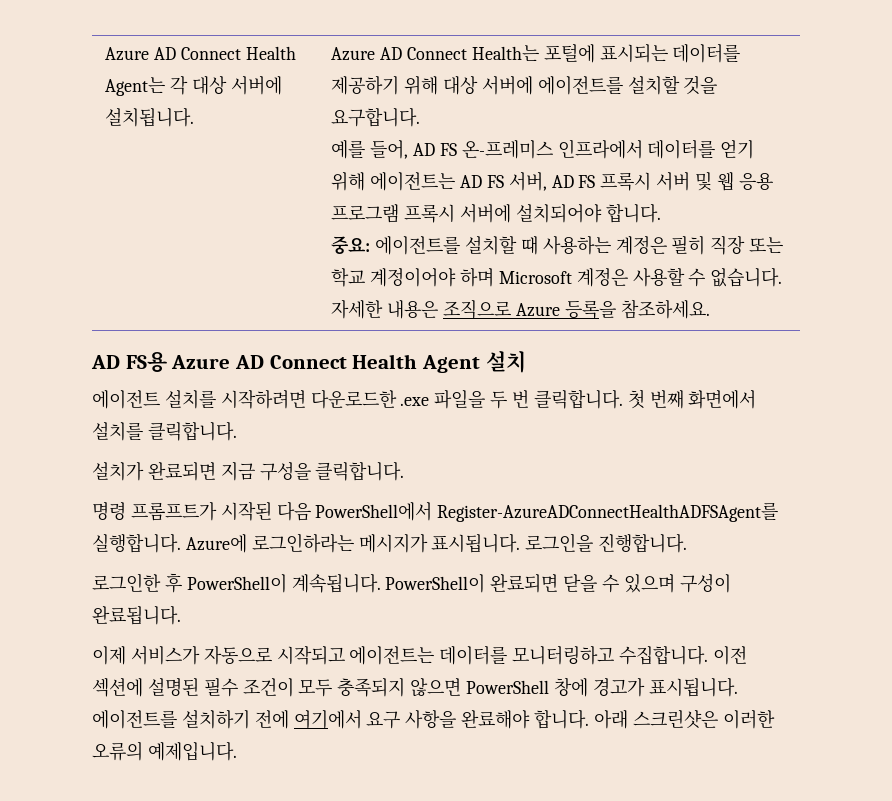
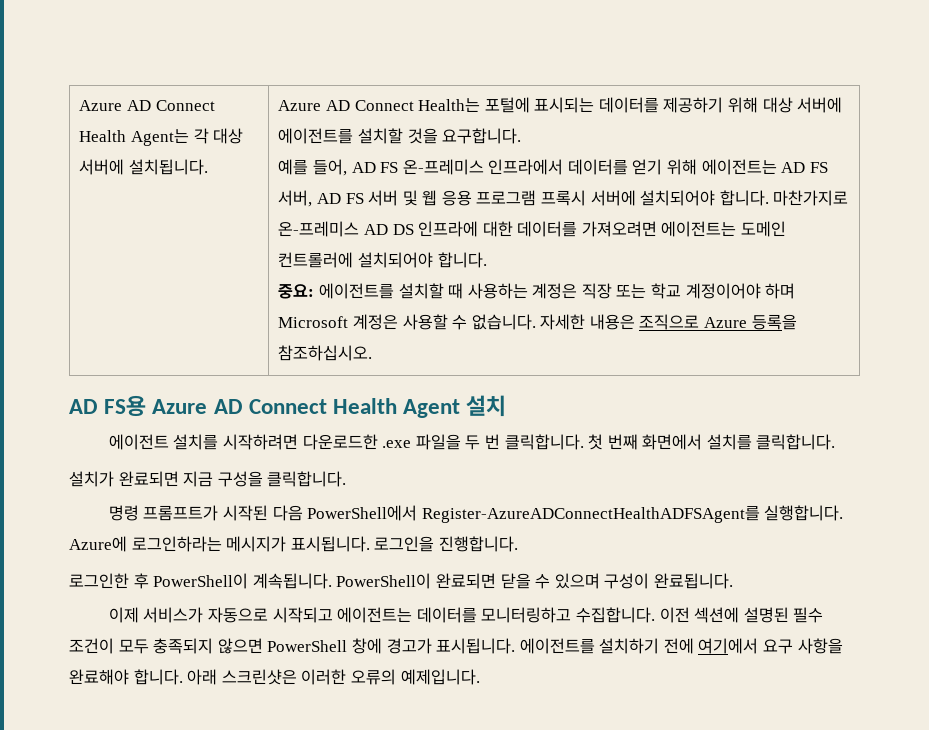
- 예를 들어, AD FS 온-프레미스 인프라에서 데이터를 얻기 위해 에이전트는 AD FS 서버, AD FS 프록시 서버 및 웹 응용 프로그램 프록시 서버에 설치되어야 합니다.
+ 예를 들어, AD FS 온-프레미스 인프라에서 데이터를 얻기 위해 에이전트는 AD FS 서버, AD FS 서버 및 웹 응용 프로그램 프록시 서버에 설치되어야 합니다. 마찬가지로 온-프레미스 AD DS 인프라에 대한 데이터를 가져오려면 에이전트는 도메인 컨트롤러에 설치되어야 합니다.
- 중요: 에이전트를 설치할 때 사용하는 계정은 필히 직장 또는 학교 계정이어야 하며 Microsoft 계정은 사용할 수 없습니다.
+ 중요: 에이전트를 설치할 때 사용하는 계정은 직장 또는 학교 계정이어야 하며 Microsoft 계정은 사용할 수 없습니다.
- 자세한 내용은 조직으로 Azure 등록을 참조하세요.
+ 자세한 내용은 조직으로 Azure 등록을 참조하십시오.

